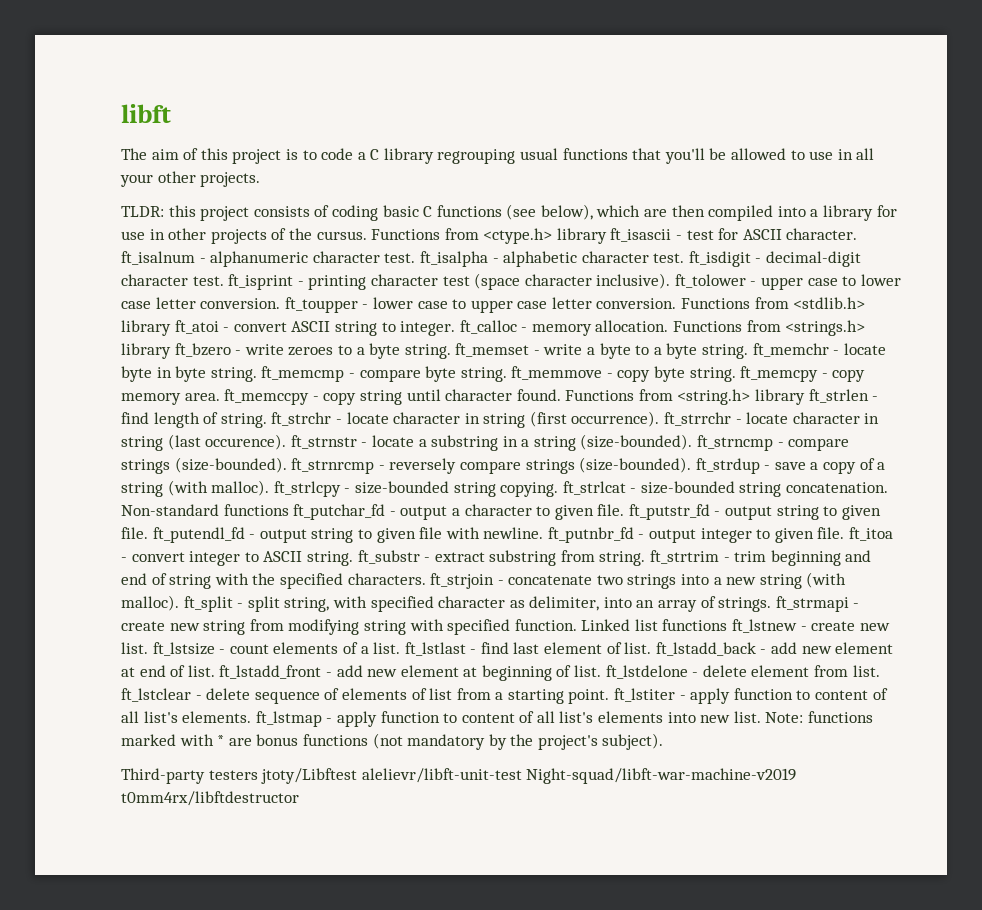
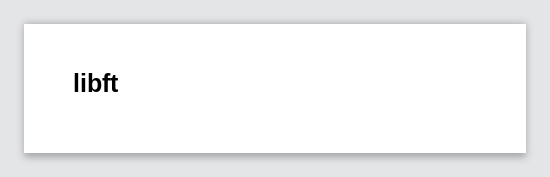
- The aim of this project is to code a C library regrouping usual functions that you'll be allowed to use in all your other projects.
- TLDR: this project consists of coding basic C functions (see below), which are then compiled into a library for use in other projects of the cursus. Functions from <ctype.h> library ft_isascii - test for ASCII character. ft_isalnum - alphanumeric character test. ft_isalpha - alphabetic character test. ft_isdigit - decimal-digit character test. ft_isprint - printing character test (space character inclusive). ft_tolower - upper case to lower case letter conversion. ft_toupper - lower case to upper case letter conversion. Functions from <stdlib.h> library ft_atoi - convert ASCII string to integer. ft_calloc - memory allocation. Functions from <strings.h> library ft_bzero - write zeroes to a byte string. ft_memset - write a byte to a byte string. ft_memchr - locate byte in byte string. ft_memcmp - compare byte string. ft_memmove - copy byte string. ft_memcpy - copy memory area. ft_memccpy - copy string until character found. Functions from <string.h> library ft_strlen - find length of string. ft_strchr - locate character in string (first occurrence). ft_strrchr - locate character in string (last occurence). ft_strnstr - locate a substring in a string (size-bounded). ft_strncmp - compare strings (size-bounded). ft_strnrcmp - reversely compare strings (size-bounded). ft_strdup - save a copy of a string (with malloc). ft_strlcpy - size-bounded string copying. ft_strlcat - size-bounded string concatenation. Non-standard functions ft_putchar_fd - output a character to given file. ft_putstr_fd - output string to given file. ft_putendl_fd - output string to given file with newline. ft_putnbr_fd - output integer to given file. ft_itoa - convert integer to ASCII string. ft_substr - extract substring from string. ft_strtrim - trim beginning and end of string with the specified characters. ft_strjoin - concatenate two strings into a new string (with malloc). ft_split - split string, with specified character as delimiter, into an array of strings. ft_strmapi - create new string from modifying string with specified function. Linked list functions ft_lstnew - create new list. ft_lstsize - count elements of a list. ft_lstlast - find last element of list. ft_lstadd_back - add new element at end of list. ft_lstadd_front - add new element at beginning of list. ft_lstdelone - delete element from list. ft_lstclear - delete sequence of elements of list from a starting point. ft_lstiter - apply function to content of all list's elements. ft_lstmap - apply function to content of all list's elements into new list. Note: functions marked with * are bonus functions (not mandatory by the project's subject).
- Third-party testers jtoty/Libftest alelievr/libft-unit-test Night-squad/libft-war-machine-v2019 t0mm4rx/libftdestructor

